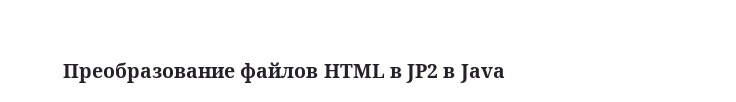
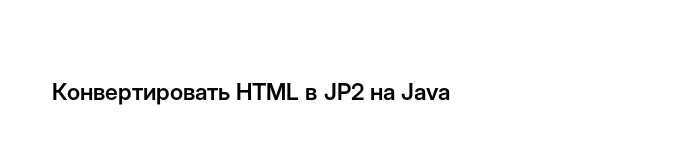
- Преобразование файлов HTML в JP2 в Java
+ Конвертировать HTML в JP2 на Java

